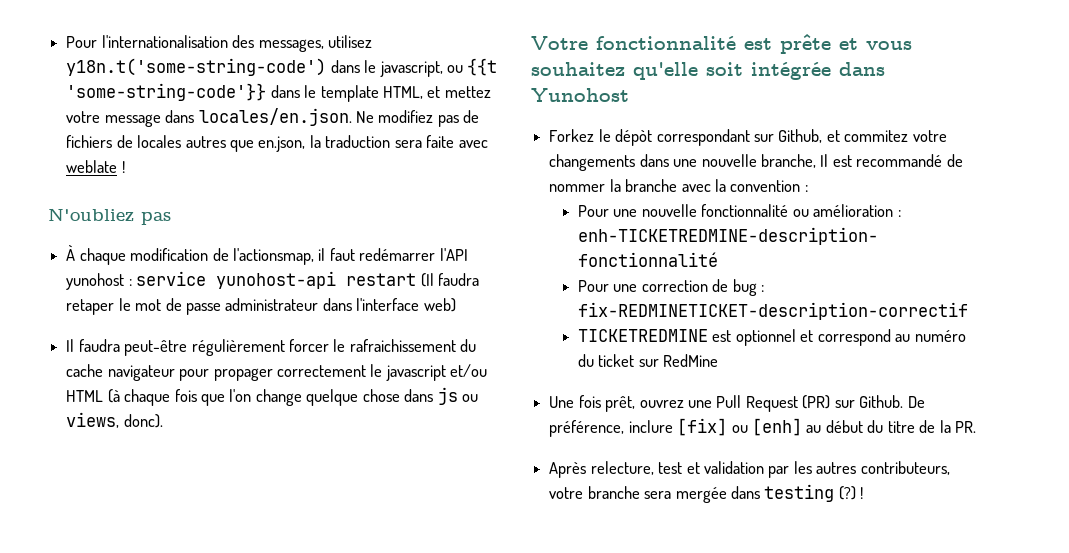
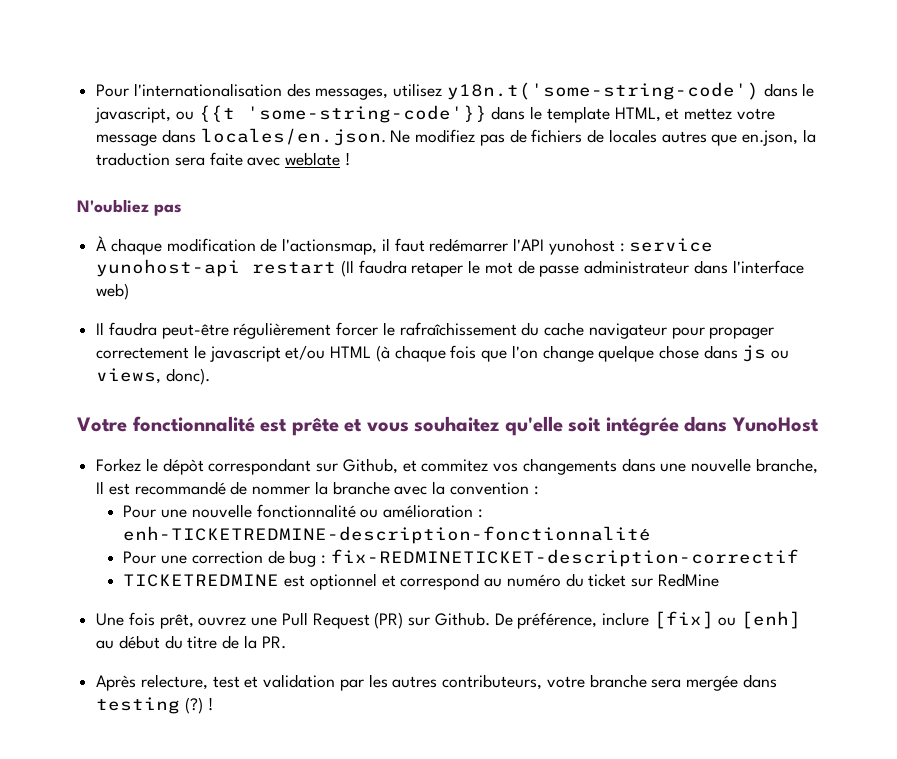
- Il faudra peut-être régulièrement forcer le rafraichissement du cache navigateur pour propager correctement le javascript et/ou HTML (à chaque fois que l'on change quelque chose dans js ou views, donc).
+ Il faudra peut-être régulièrement forcer le rafraîchissement du cache navigateur pour propager correctement le javascript et/ou HTML (à chaque fois que l'on change quelque chose dans js ou views, donc).
- Votre fonctionnalité est prête et vous souhaitez qu'elle soit intégrée dans Yunohost
+ Votre fonctionnalité est prête et vous souhaitez qu'elle soit intégrée dans YunoHost
- Forkez le dépòt correspondant sur Github, et commitez votre changements dans une nouvelle branche, Il est recommandé de nommer la branche avec la convention :
+ Forkez le dépòt correspondant sur Github, et commitez vos changements dans une nouvelle branche, Il est recommandé de nommer la branche avec la convention :

